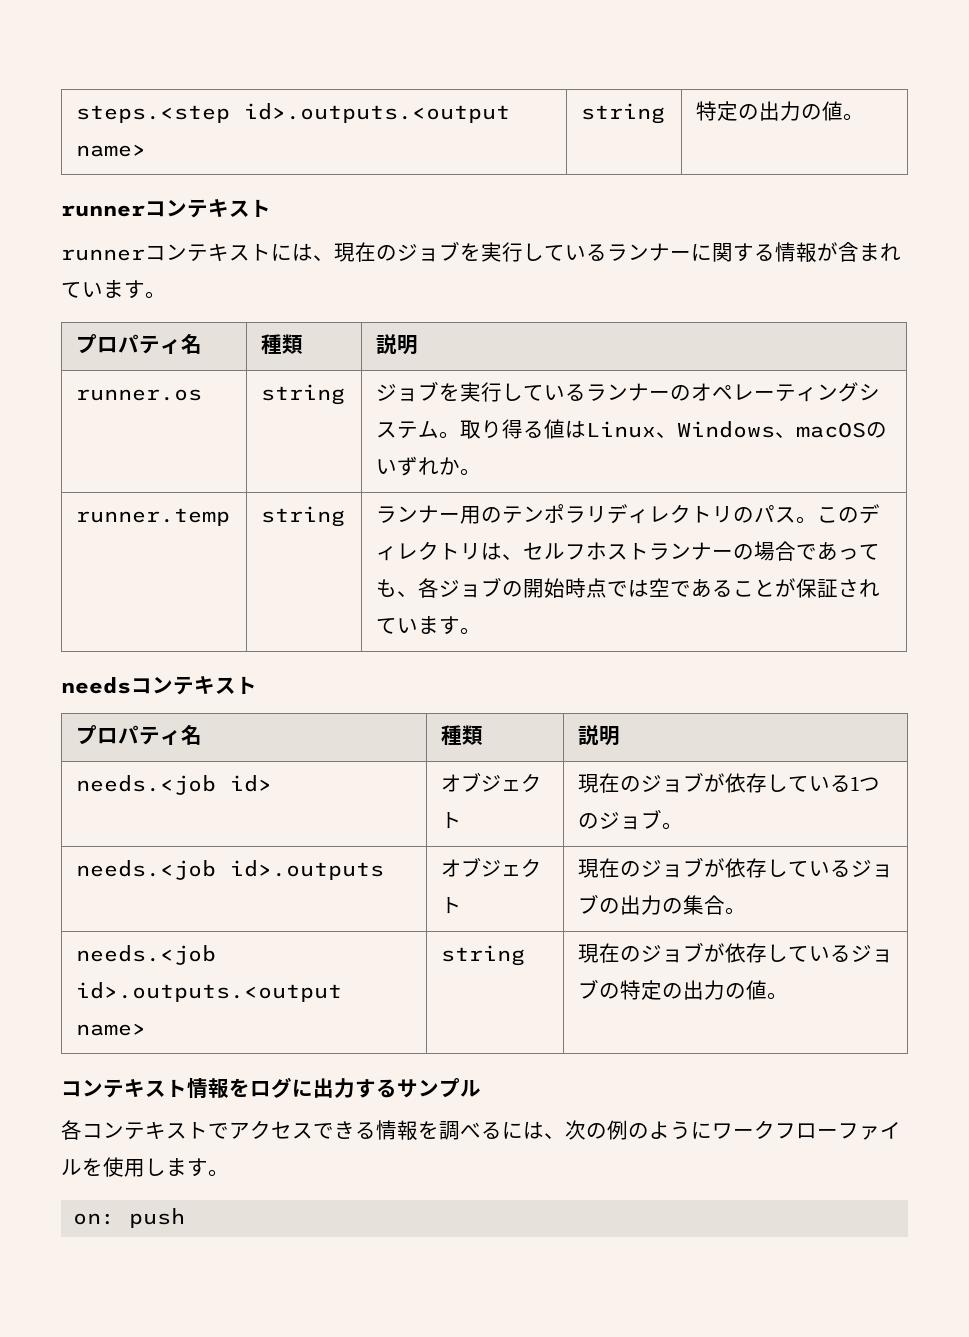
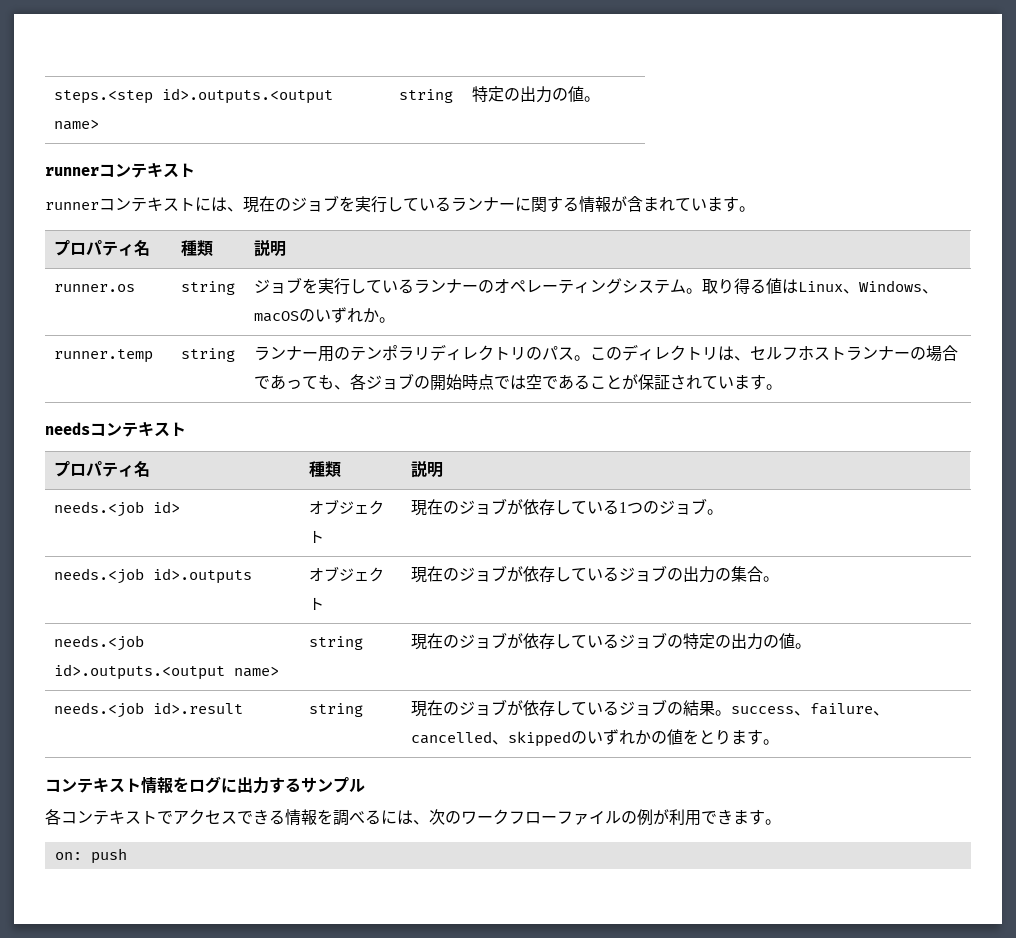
+ needs.<job id>.result | string | 現在のジョブが依存しているジョブの結果。success、failure、cancelled、skippedのいずれかの値をとります。
- 各コンテキストでアクセスできる情報を調べるには、次の例のようにワークフローファイルを使用します。
+ 各コンテキストでアクセスできる情報を調べるには、次のワークフローファイルの例が利用できます。

